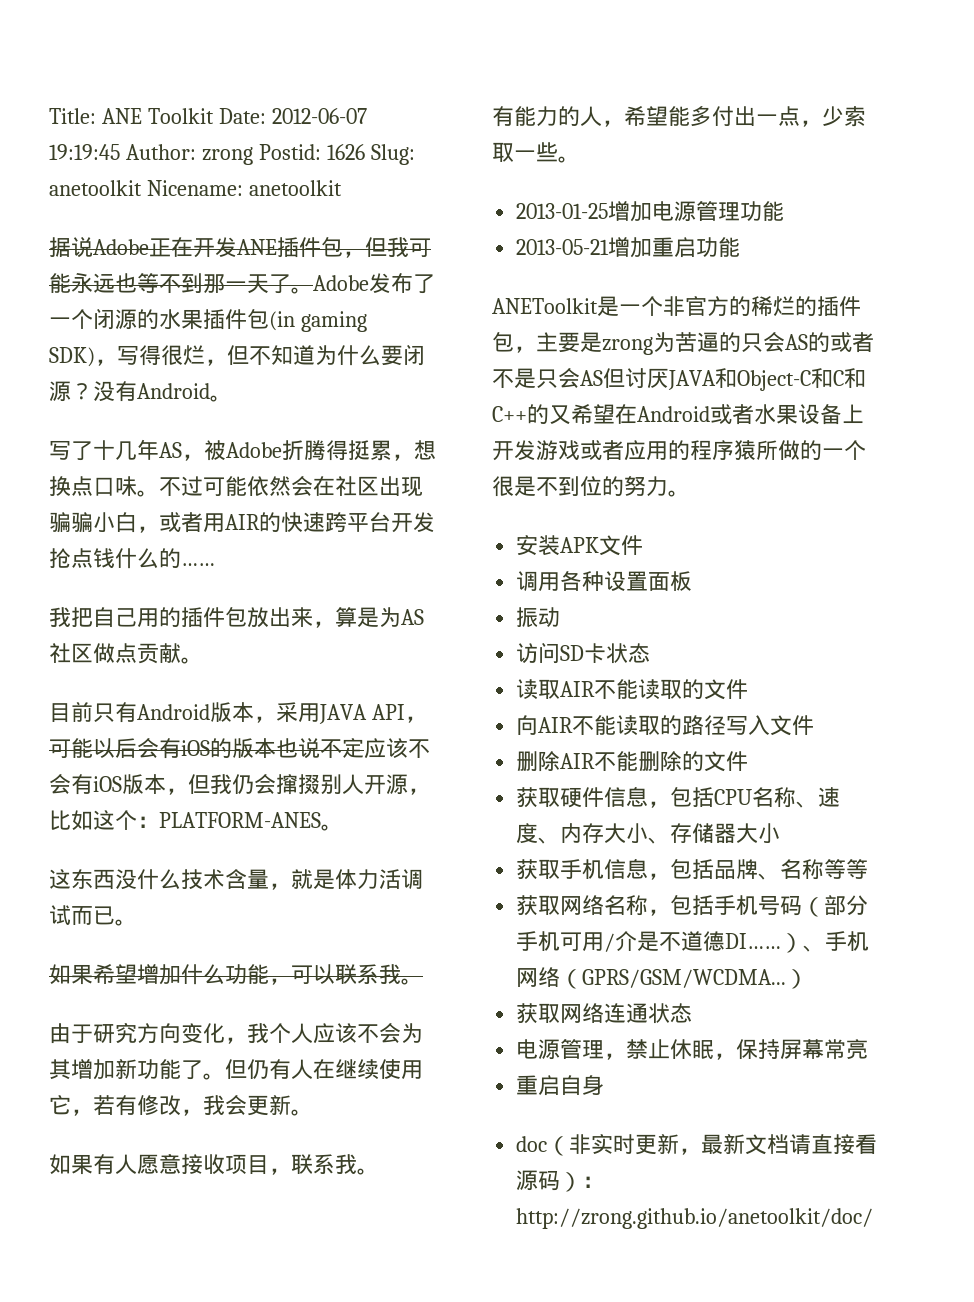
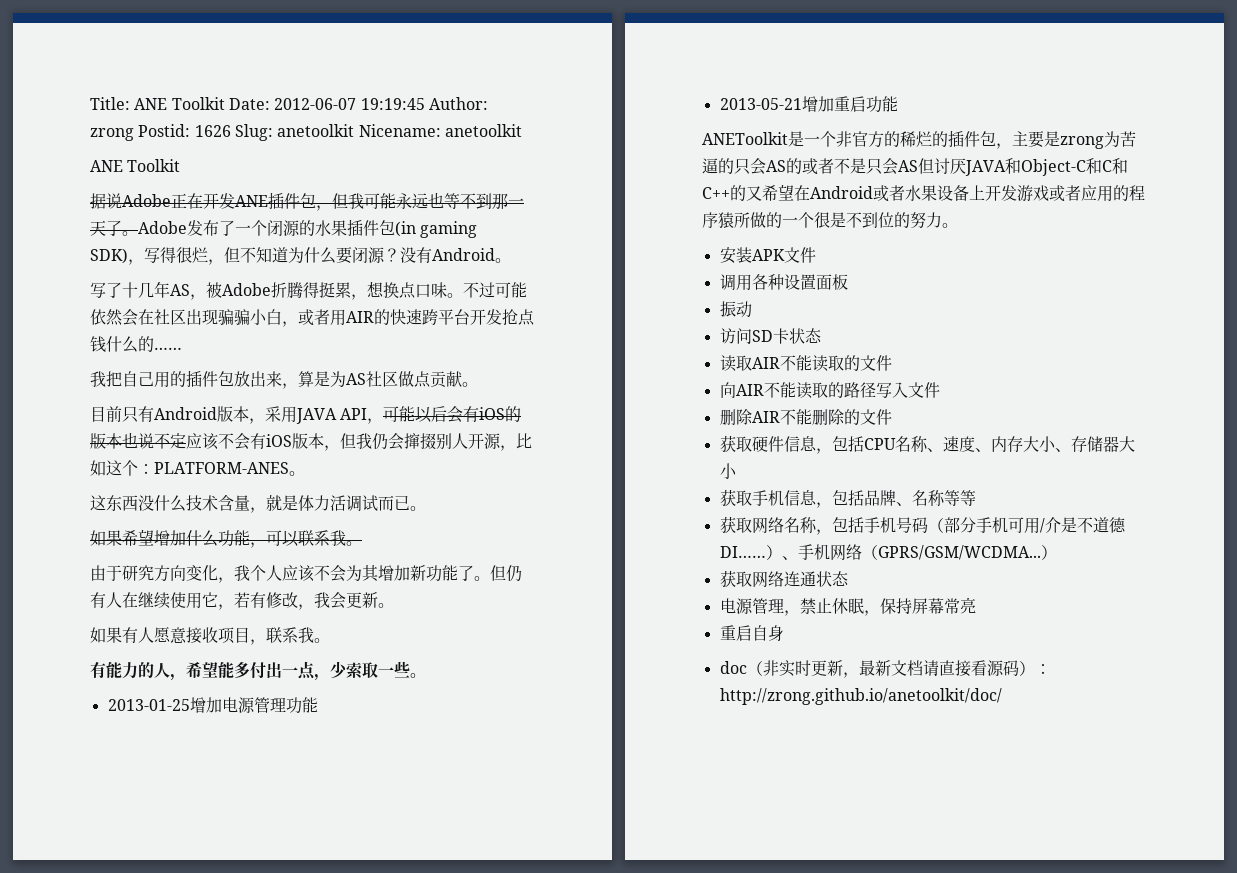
  Title: ANE Toolkit Date: 2012-06-07 19:19:45 Author: zrong Postid: 1626 Slug: anetoolkit Nicename: anetoolkit
+ ANE Toolkit

